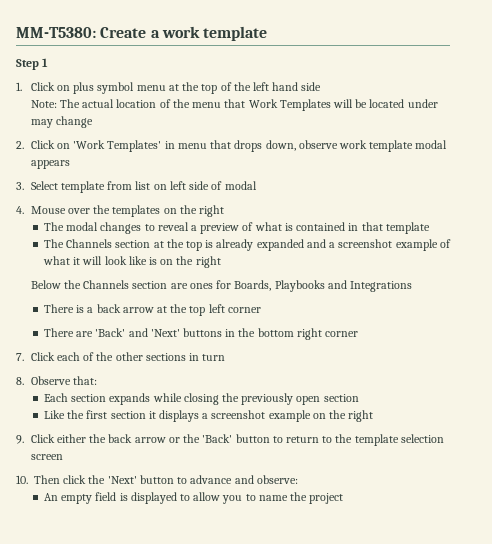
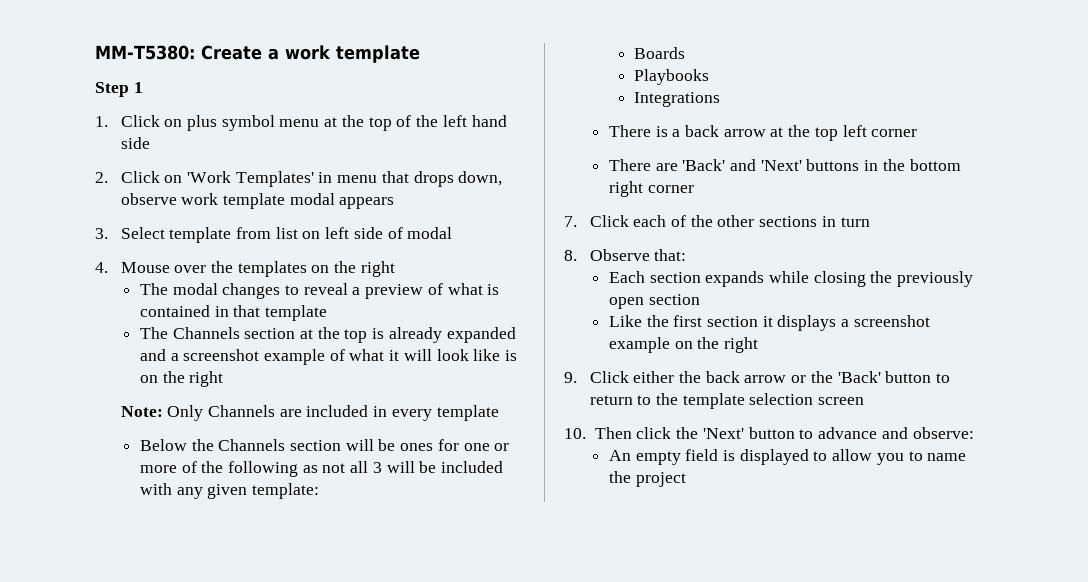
- Note: The actual location of the menu that Work Templates will be located under may change
- Below the Channels section are ones for Boards, Playbooks and Integrations
+ Note: Only Channels are included in every template
+ Below the Channels section will be ones for one or more of the following as not all 3 will be included with any given template:
+ Boards
+ Playbooks
+ Integrations

